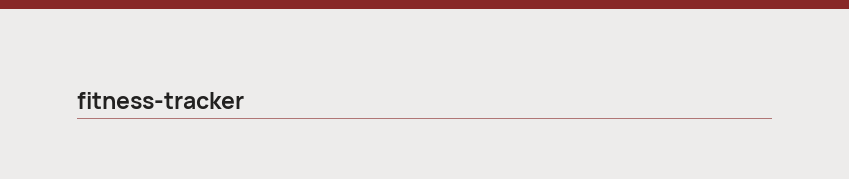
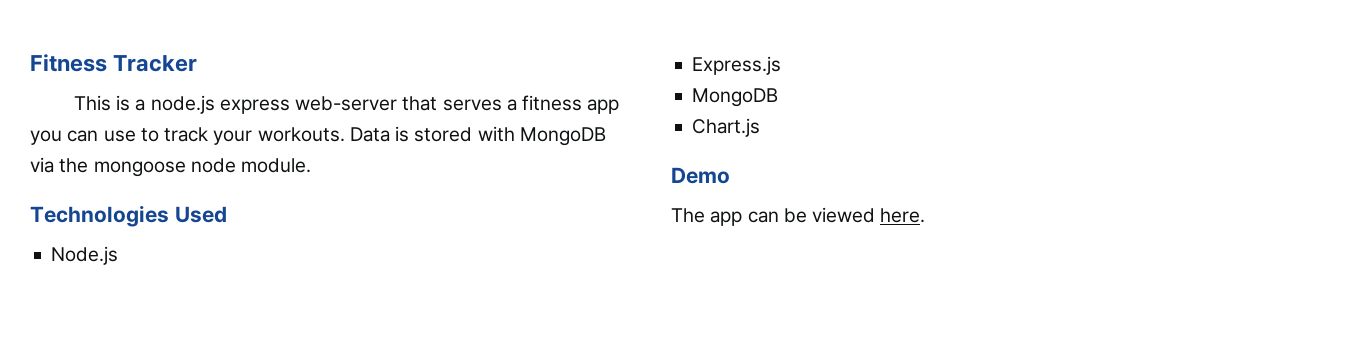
- fitness-tracker
+ Fitness Tracker
+ This is a node.js express web-server that serves a fitness app you can use to track your workouts. Data is stored with MongoDB via the mongoose node module.
+ Technologies Used
+ Node.js
+ Express.js
+ MongoDB
+ Chart.js
+ Demo
+ The app can be viewed here.

